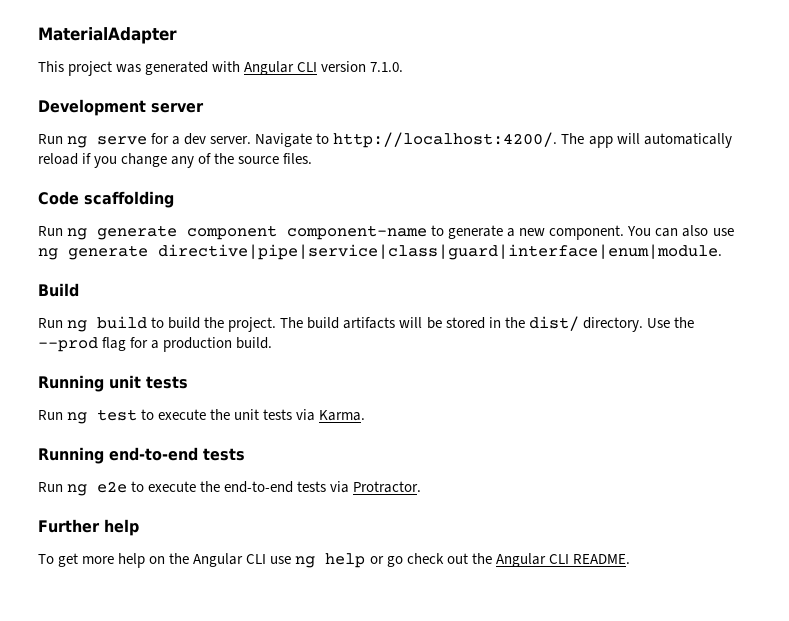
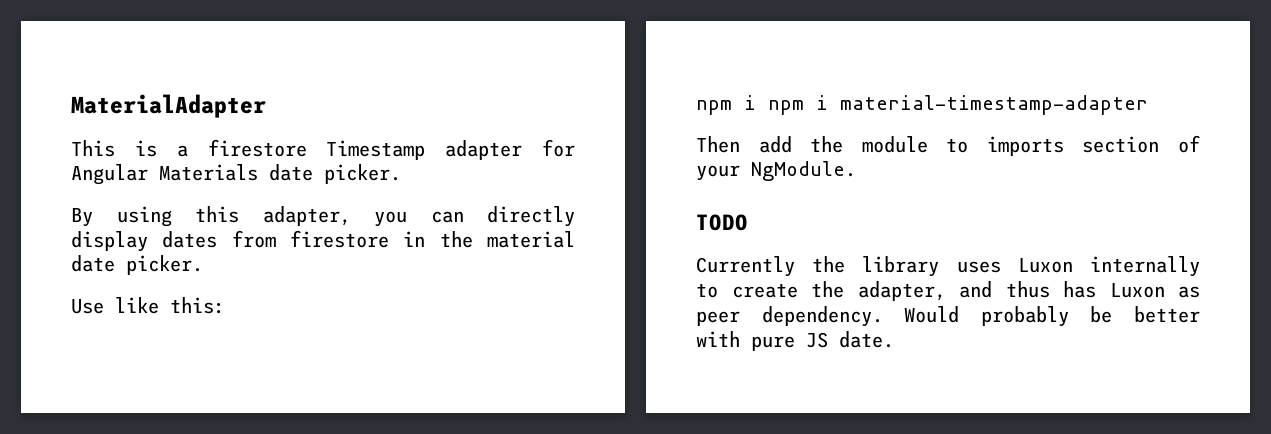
- This project was generated with Angular CLI version 7.1.0.
- Development server
- Run ng serve for a dev server. Navigate to http://localhost:4200/. The app will automatically reload if you change any of the source files.
- Code scaffolding
- Run ng generate component component-name to generate a new component. You can also use ng generate directive|pipe|service|class|guard|interface|enum|module.
- Build
- Run ng build to build the project. The build artifacts will be stored in the dist/ directory. Use the --prod flag for a production build.
- Running unit tests
- Run ng test to execute the unit tests via Karma.
- Running end-to-end tests
- Run ng e2e to execute the end-to-end tests via Protractor.
- Further help
- To get more help on the Angular CLI use ng help or go check out the Angular CLI README.
+ This is a firestore Timestamp adapter for Angular Materials date picker.
+ By using this adapter, you can directly display dates from firestore in the material date picker.
+ Use like this:
+ npm i npm i material-timestamp-adapter
+ Then add the module to imports section of your NgModule.
+ TODO
+ Currently the library uses Luxon internally to create the adapter, and thus has Luxon as peer dependency. Would probably be better with pure JS date.

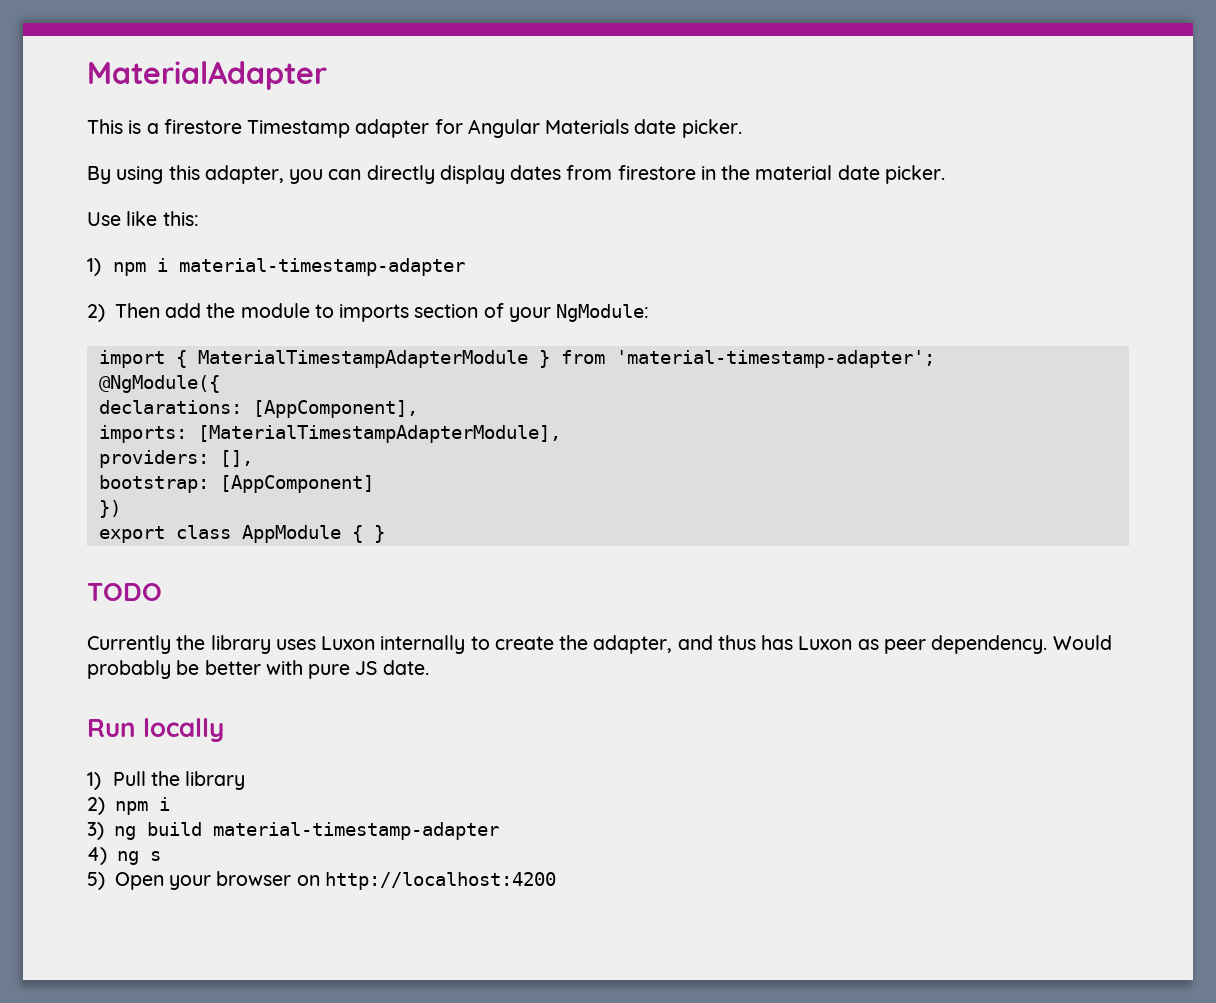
- npm i npm i material-timestamp-adapter
+ 1) npm i material-timestamp-adapter
- Then add the module to imports section of your NgModule.
+ 2) Then add the module to imports section of your NgModule:
+ import { MaterialTimestampAdapterModule } from 'material-timestamp-adapter';
+ @NgModule({
+ declarations: [AppComponent],
+ imports: [MaterialTimestampAdapterModule],
+ providers: [],
+ bootstrap: [AppComponent]
+ })
+ export class AppModule { }
+ Run locally
+ 1) Pull the library
+ 2) npm i
+ 3) ng build material-timestamp-adapter
+ 4) ng s
+ 5) Open your browser on http://localhost:4200

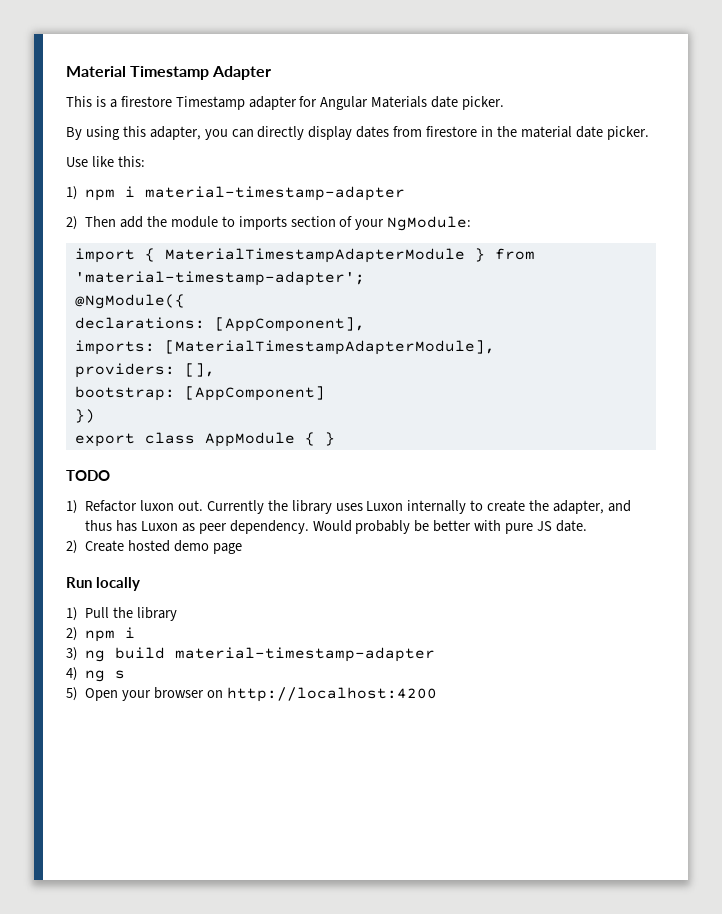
- MaterialAdapter
+ Material Timestamp Adapter
+ 1) Refactor luxon out.
+ 2) Create hosted demo page

